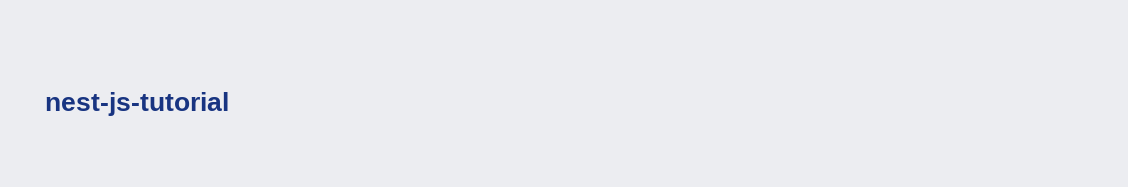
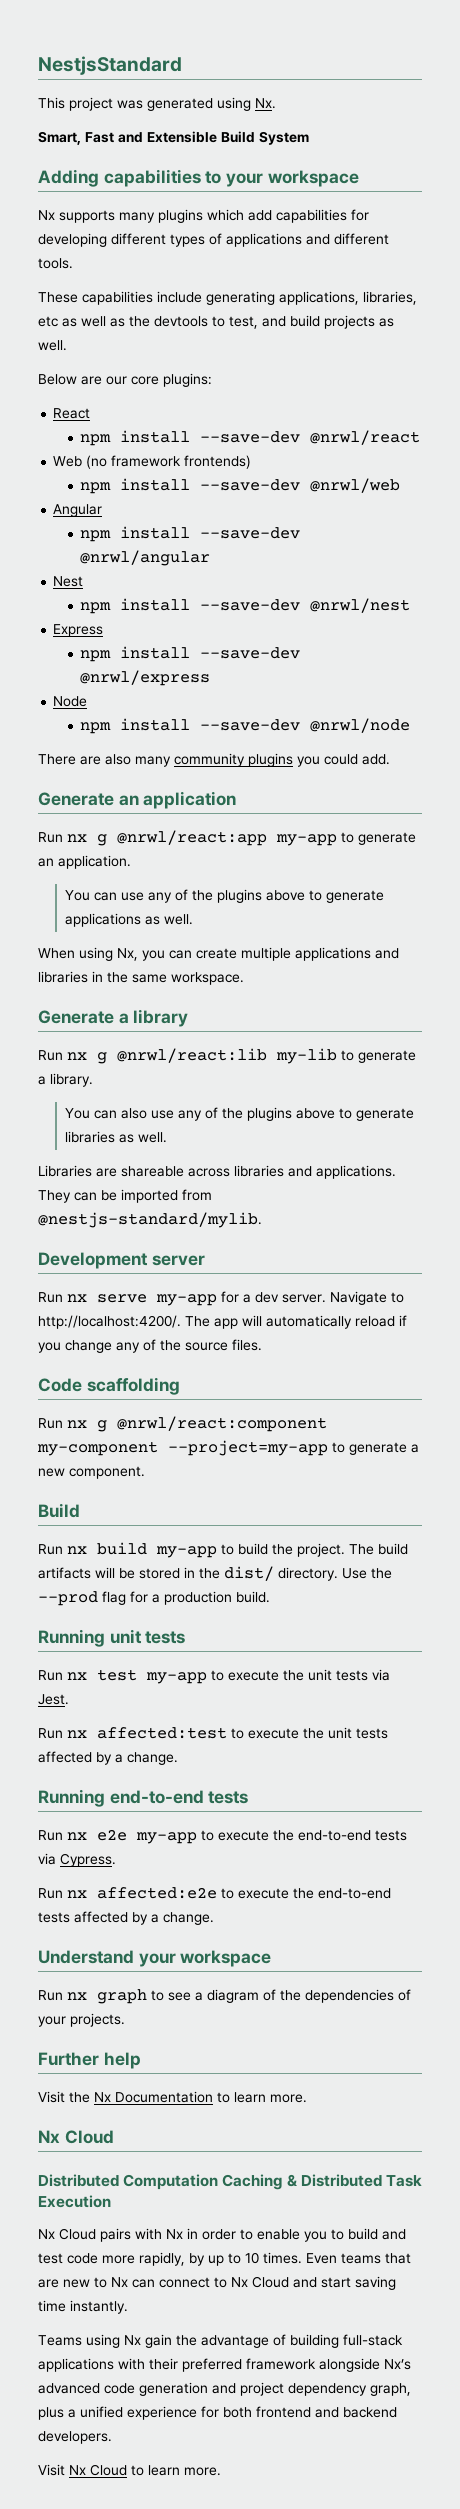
- nest-js-tutorial
+ NestjsStandard
+ This project was generated using Nx.
+ Smart, Fast and Extensible Build System
+ Adding capabilities to your workspace
+ Nx supports many plugins which add capabilities for developing different types of applications and different tools.
+ These capabilities include generating applications, libraries, etc as well as the devtools to test, and build projects as well.
+ Below are our core plugins:
+ React
+ npm install --save-dev @nrwl/react
+ Web (no framework frontends)
+ npm install --save-dev @nrwl/web
+ Angular
+ npm install --save-dev @nrwl/angular
+ Nest
+ npm install --save-dev @nrwl/nest
+ Express
+ npm install --save-dev @nrwl/express
+ Node
+ npm install --save-dev @nrwl/node
+ There are also many community plugins you could add.
+ Generate an application
+ Run nx g @nrwl/react:app my-app to generate an application.
+ You can use any of the plugins above to generate applications as well.
+ When using Nx, you can create multiple applications and libraries in the same workspace.
+ Generate a library
+ Run nx g @nrwl/react:lib my-lib to generate a library.
+ You can also use any of the plugins above to generate libraries as well.
+ Libraries are shareable across libraries and applications. They can be imported from @nestjs-standard/mylib.
+ Development server
+ Run nx serve my-app for a dev server. Navigate to http://localhost:4200/. The app will automatically reload if you change any of the source files.
+ Code scaffolding
+ Run nx g @nrwl/react:component my-component --project=my-app to generate a new component.
+ Build
+ Run nx build my-app to build the project. The build artifacts will be stored in the dist/ directory. Use the --prod flag for a production build.
+ Running unit tests
+ Run nx test my-app to execute the unit tests via Jest.
+ Run nx affected:test to execute the unit tests affected by a change.
+ Running end-to-end tests
+ Run nx e2e my-app to execute the end-to-end tests via Cypress.
+ Run nx affected:e2e to execute the end-to-end tests affected by a change.
+ Understand your workspace
+ Run nx graph to see a diagram of the dependencies of your projects.
+ Further help
+ Visit the Nx Documentation to learn more.
+ Nx Cloud
+ Distributed Computation Caching & Distributed Task Execution
+ Nx Cloud pairs with Nx in order to enable you to build and test code more rapidly, by up to 10 times. Even teams that are new to Nx can connect to Nx Cloud and start saving time instantly.
+ Teams using Nx gain the advantage of building full-stack applications with their preferred framework alongside Nx’s advanced code generation and project dependency graph, plus a unified experience for both frontend and backend developers.
+ Visit Nx Cloud to learn more.

